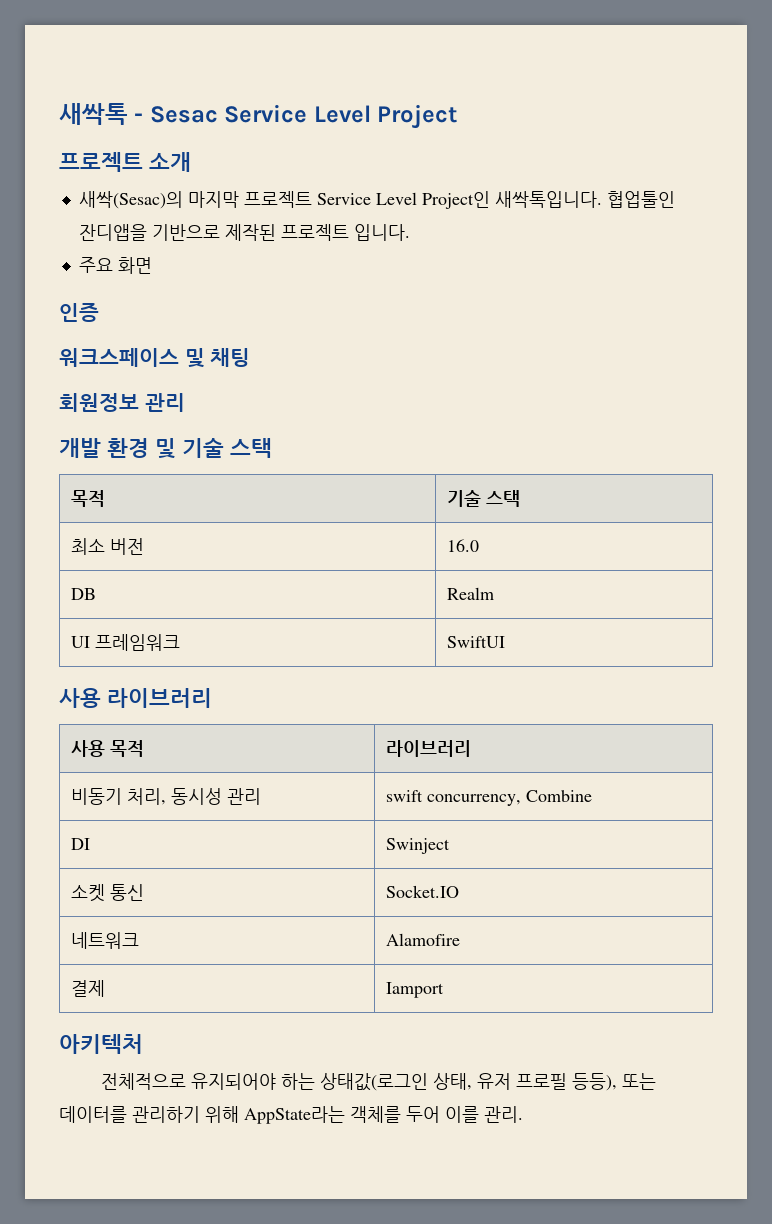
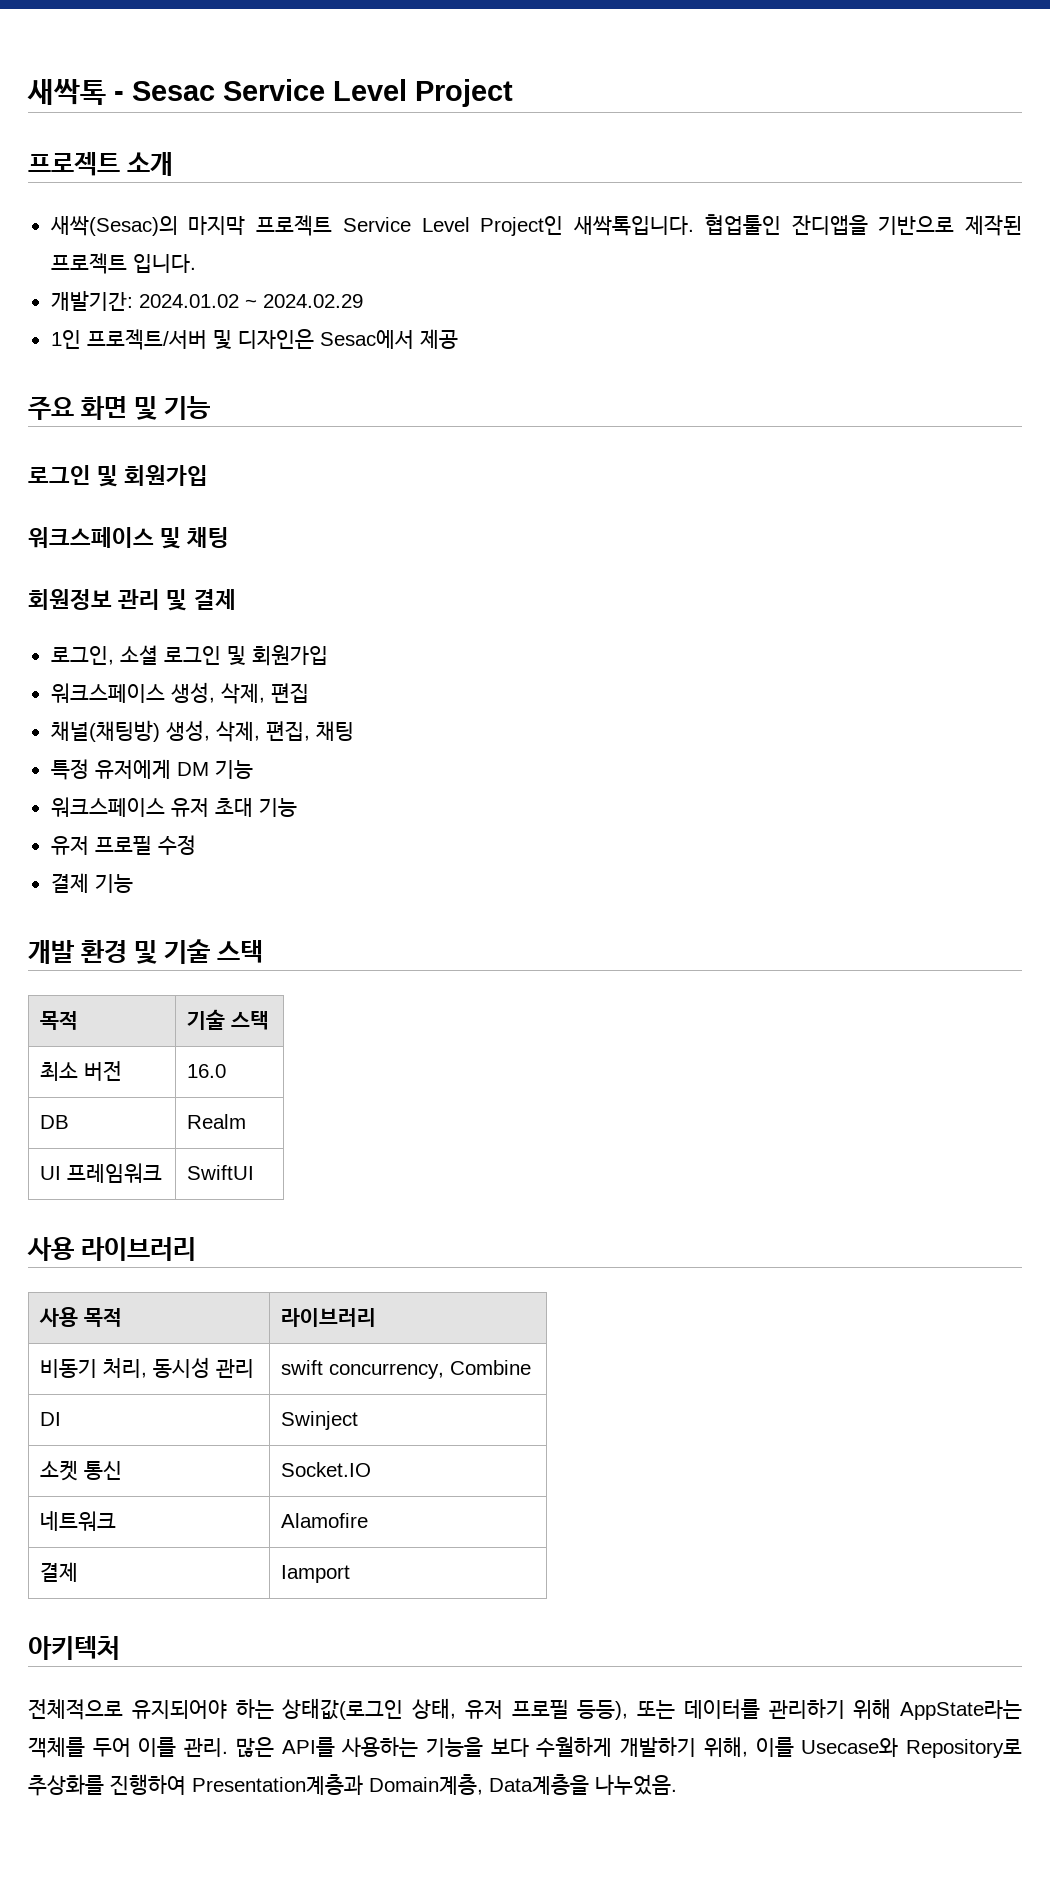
- 주요 화면
- 인증
+ 개발기간: 2024.01.02 ~ 2024.02.29
+ 1인 프로젝트/서버 및 디자인은 Sesac에서 제공
+ 주요 화면 및 기능
+ 로그인 및 회원가입
- 회원정보 관리
+ 회원정보 관리 및 결제
+ 로그인, 소셜 로그인 및 회원가입
+ 워크스페이스 생성, 삭제, 편집
+ 채널(채팅방) 생성, 삭제, 편집, 채팅
+ 특정 유저에게 DM 기능
+ 워크스페이스 유저 초대 기능
+ 유저 프로필 수정
+ 결제 기능
+ 많은 API를 사용하는 기능을 보다 수월하게 개발하기 위해, 이를 Usecase와 Repository로 추상화를 진행하여 Presentation계층과 Domain계층, Data계층을 나누었음.

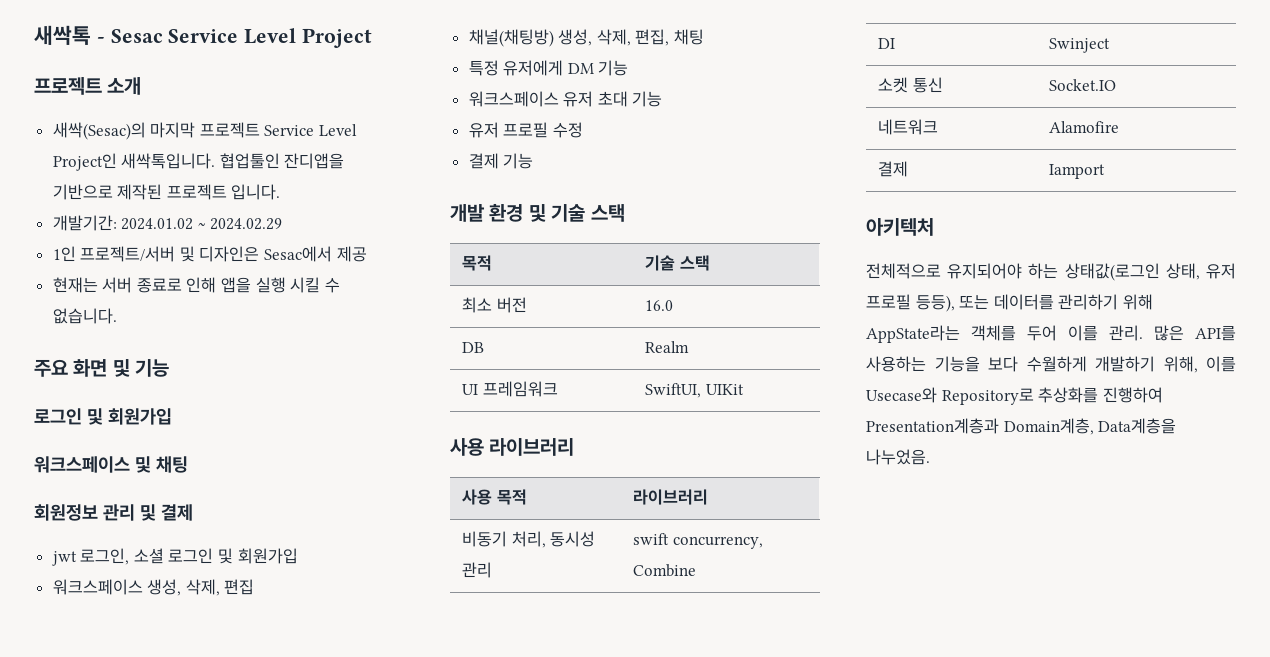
+ 현재는 서버 종료로 인해 앱을 실행 시킬 수 없습니다.
- 로그인, 소셜 로그인 및 회원가입
+ jwt 로그인, 소셜 로그인 및 회원가입
- UI 프레임워크 | SwiftUI
+ UI 프레임워크 | SwiftUI, UIKit

